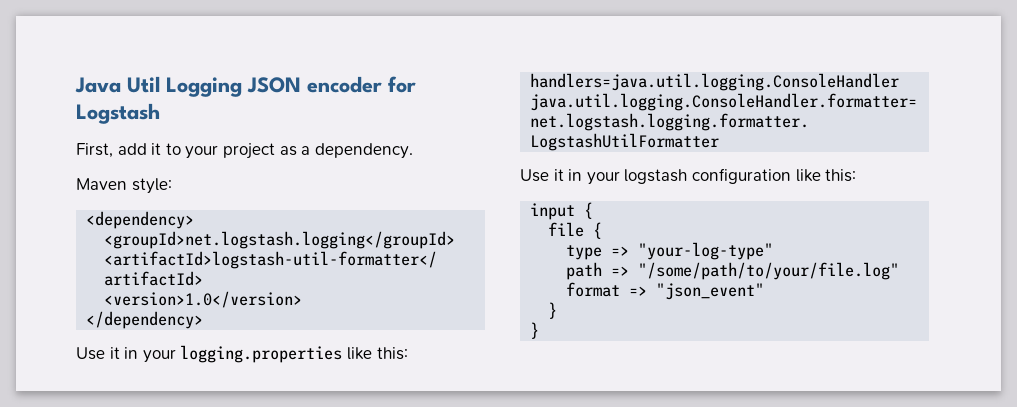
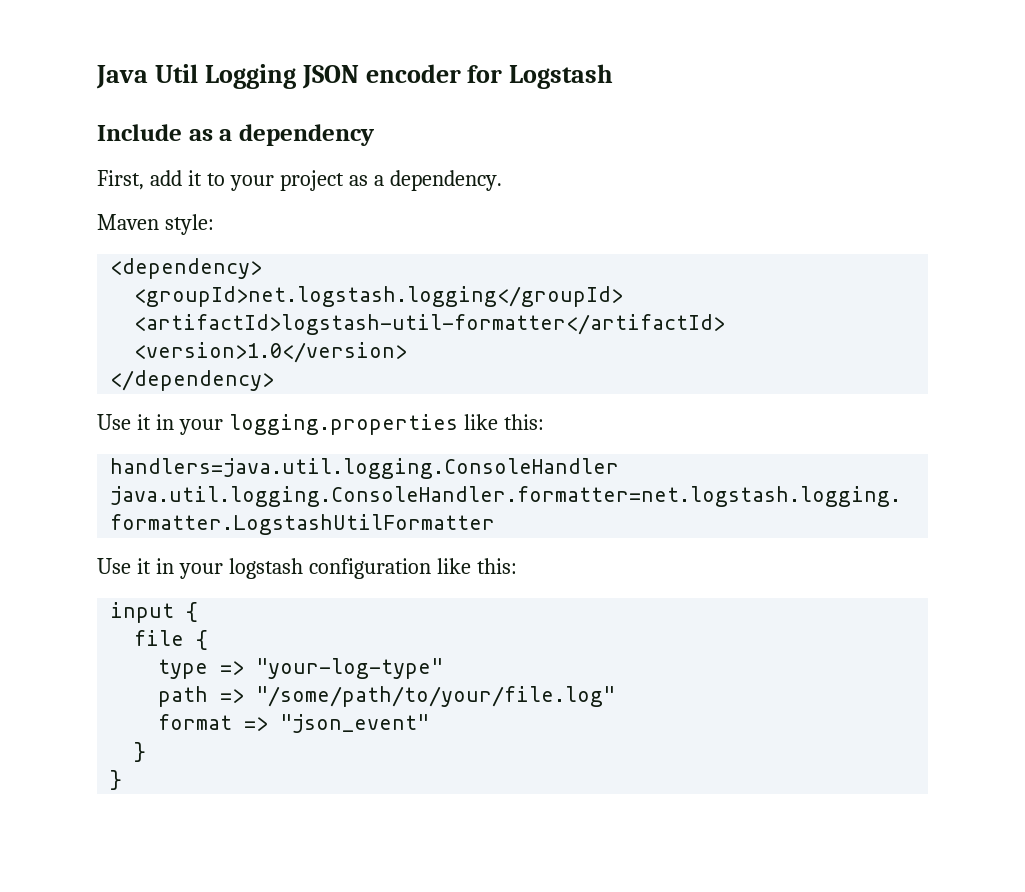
+ Include as a dependency

